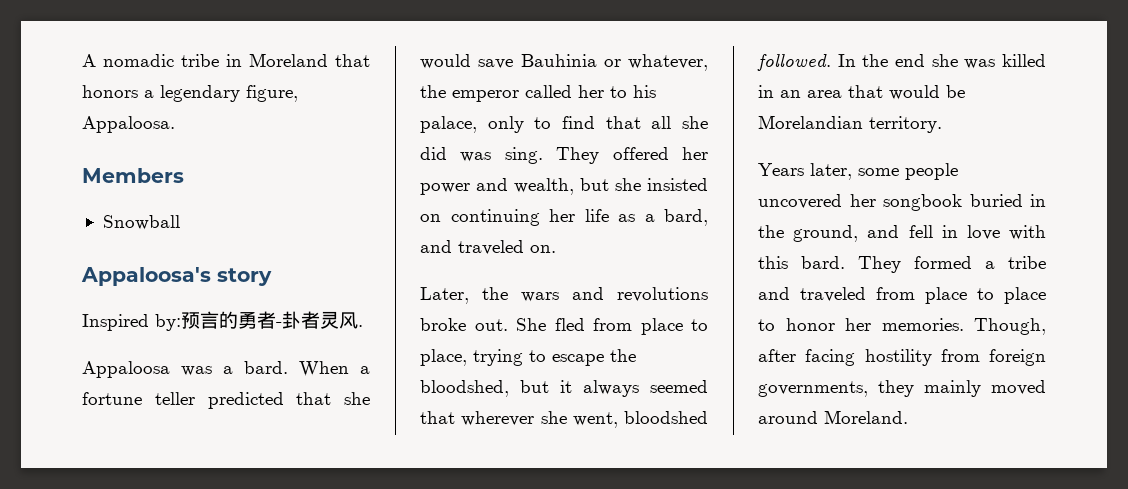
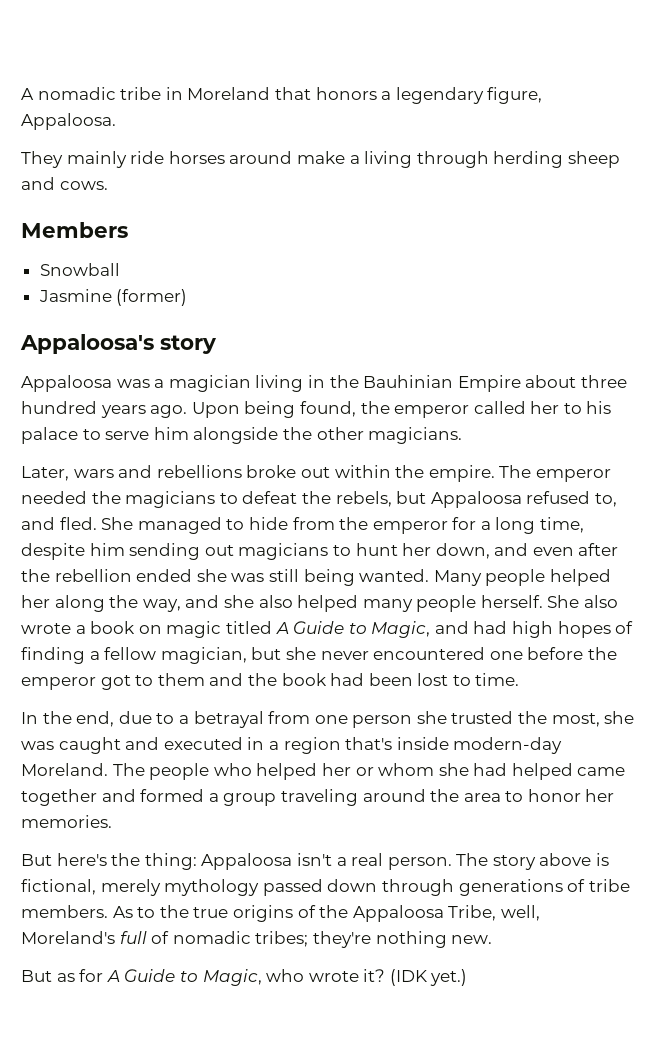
+ They mainly ride horses around make a living through herding sheep and cows.
+ Jasmine (former)
- Inspired by:预言的勇者-卦者灵风.
- Appaloosa was a bard. When a fortune teller predicted that she would save Bauhinia or whatever, the emperor called her to his palace, only to find that all she did was sing. They offered her power and wealth, but she insisted on continuing her life as a bard, and traveled on.
- Later, the wars and revolutions broke out. She fled from place to place, trying to escape the bloodshed, but it always seemed that wherever she went, bloodshed followed. In the end she was killed in an area that would be Morelandian territory.
- Years later, some people uncovered her songbook buried in the ground, and fell in love with this bard. They formed a tribe and traveled from place to place to honor her memories. Though, after facing hostility from foreign governments, they mainly moved around Moreland.
+ Appaloosa was a magician living in the Bauhinian Empire about three hundred years ago. Upon being found, the emperor called her to his palace to serve him alongside the other magicians.
+ Later, wars and rebellions broke out within the empire. The emperor needed the magicians to defeat the rebels, but Appaloosa refused to, and fled. She managed to hide from the emperor for a long time, despite him sending out magicians to hunt her down, and even after the rebellion ended she was still being wanted. Many people helped her along the way, and she also helped many people herself. She also wrote a book on magic titled A Guide to Magic, and had high hopes of finding a fellow magician, but she never encountered one before the emperor got to them and the book had been lost to time.
+ In the end, due to a betrayal from one person she trusted the most, she was caught and executed in a region that's inside modern-day Moreland. The people who helped her or whom she had helped came together and formed a group traveling around the area to honor her memories.
+ But here's the thing: Appaloosa isn't a real person. The story above is fictional, merely mythology passed down through generations of tribe members. As to the true origins of the Appaloosa Tribe, well, Moreland's full of nomadic tribes; they're nothing new.
+ But as for A Guide to Magic, who wrote it? (IDK yet.)

